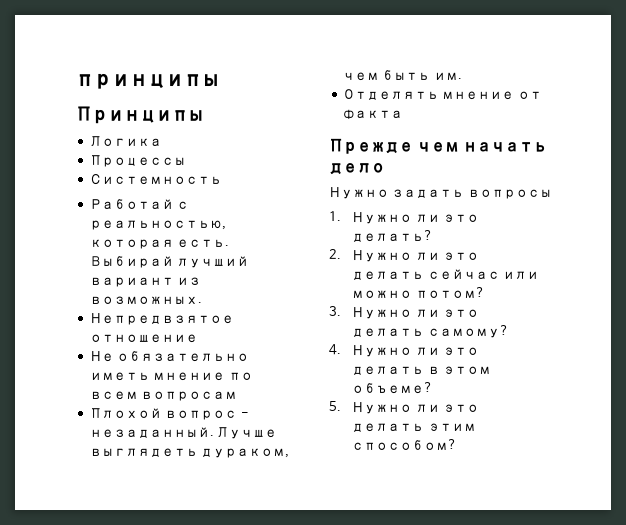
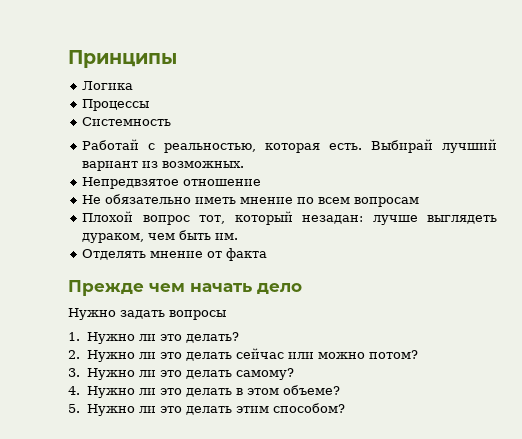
- принципы
- Плохой вопрос - незаданный. Лучше выглядеть дураком, чем быть им.
+ Плохой вопрос тот, который незадан: лучше выглядеть дураком, чем быть им.

